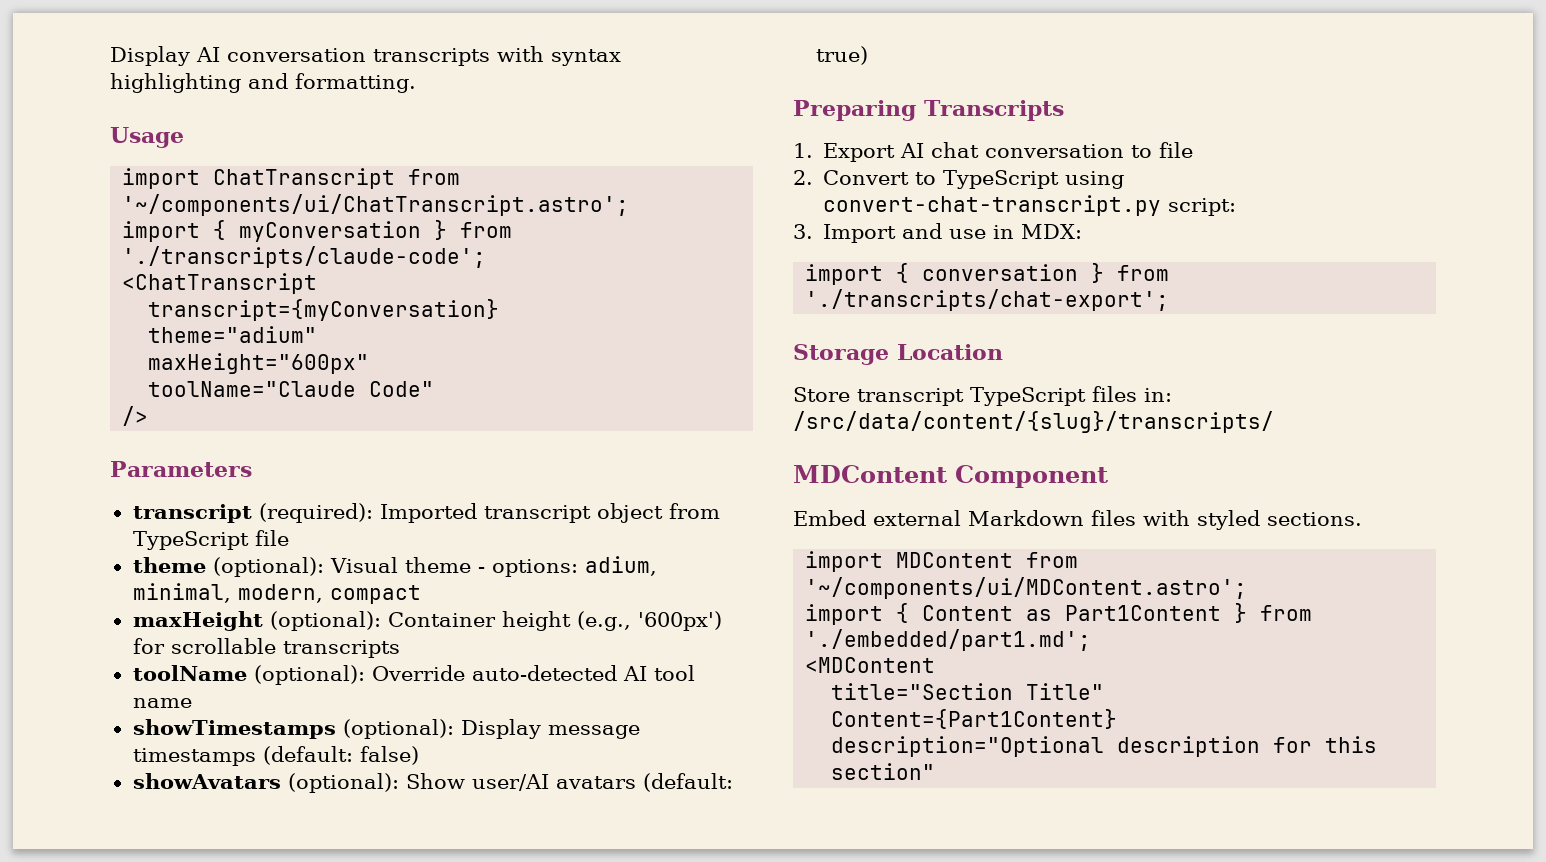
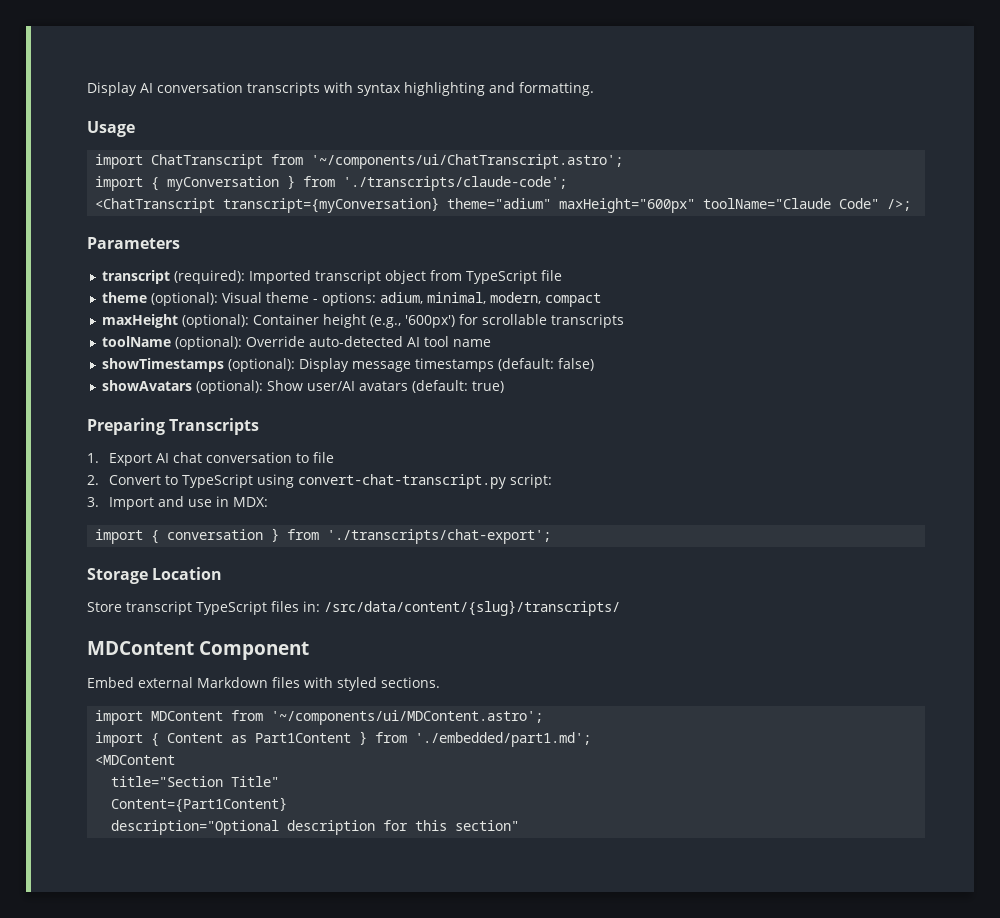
- <ChatTranscript
- transcript={myConversation}
- theme="adium"
- maxHeight="600px"
- toolName="Claude Code"
- />
+ <ChatTranscript transcript={myConversation} theme="adium" maxHeight="600px" toolName="Claude Code" />;

